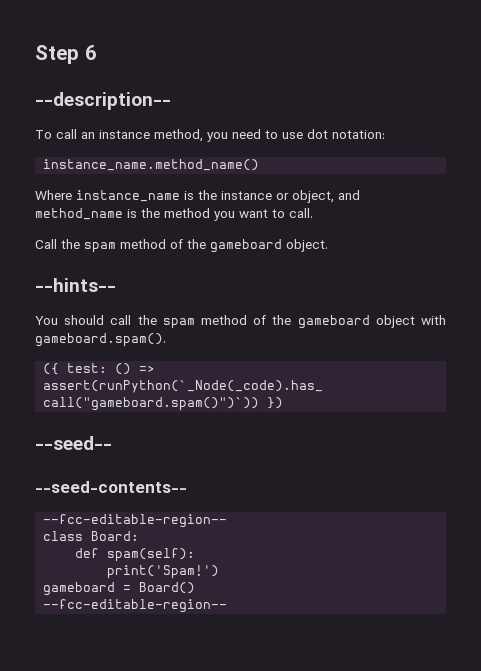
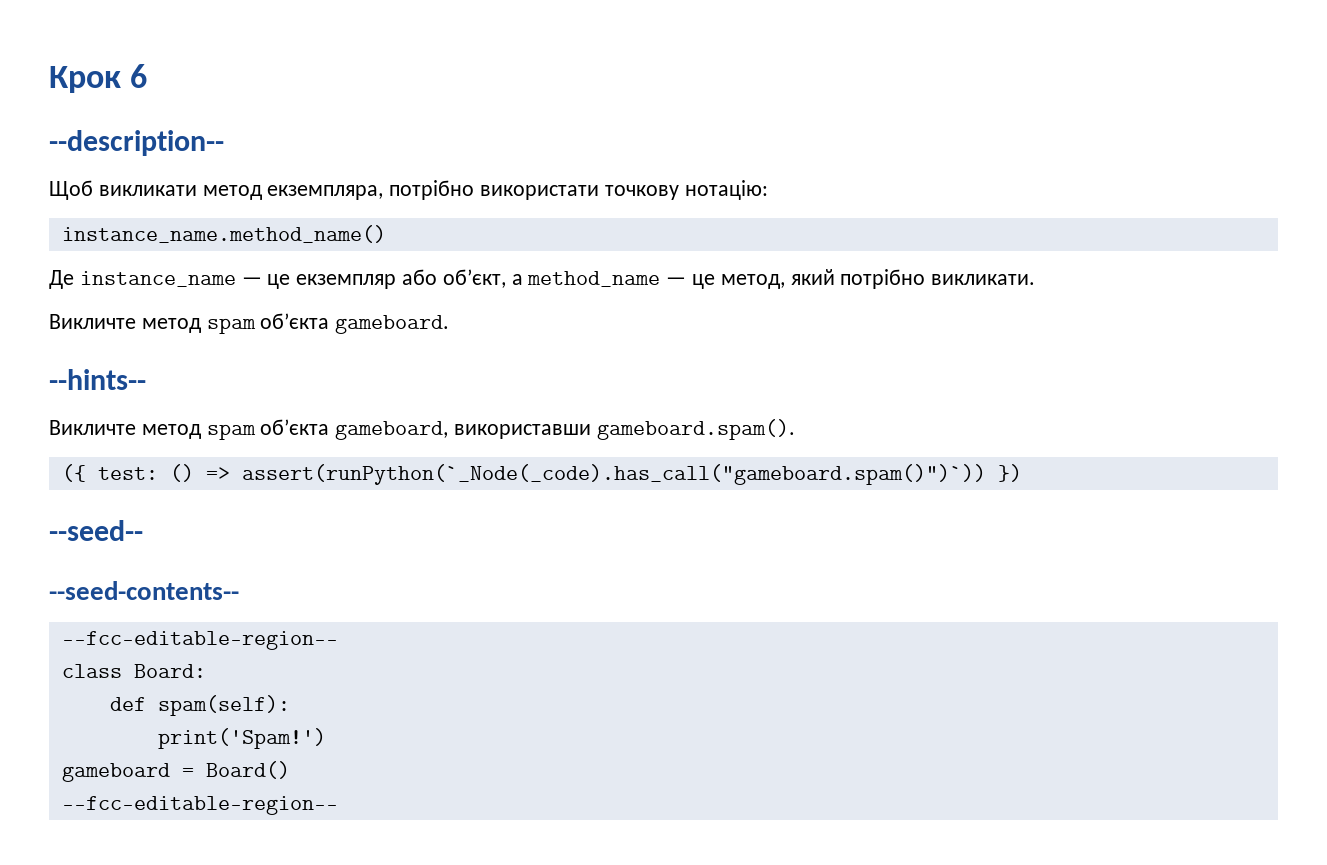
- Step 6
+ Крок 6
- To call an instance method, you need to use dot notation:
+ Щоб викликати метод екземпляра, потрібно використати точкову нотацію:
  instance_name.method_name()
- Where instance_name is the instance or object, and method_name is the method you want to call.
- Call the spam method of the gameboard object.
+ Де instance_name — це екземпляр або об’єкт, а method_name — це метод, який потрібно викликати.
+ Викличте метод spam об’єкта gameboard.
  --hints--
- You should call the spam method of the gameboard object with gameboard.spam().
+ Викличте метод spam об’єкта gameboard, використавши gameboard.spam().

